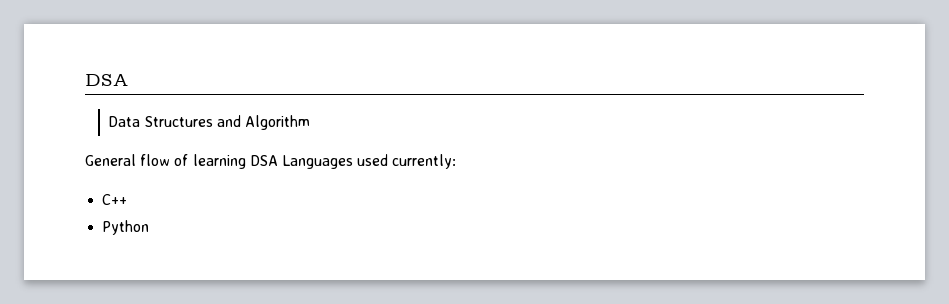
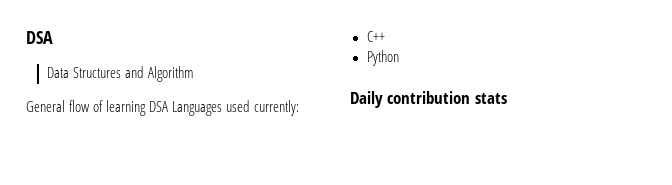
+ Daily contribution stats

